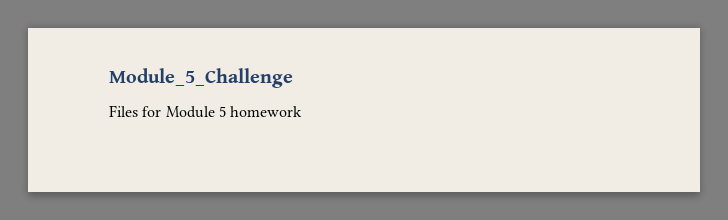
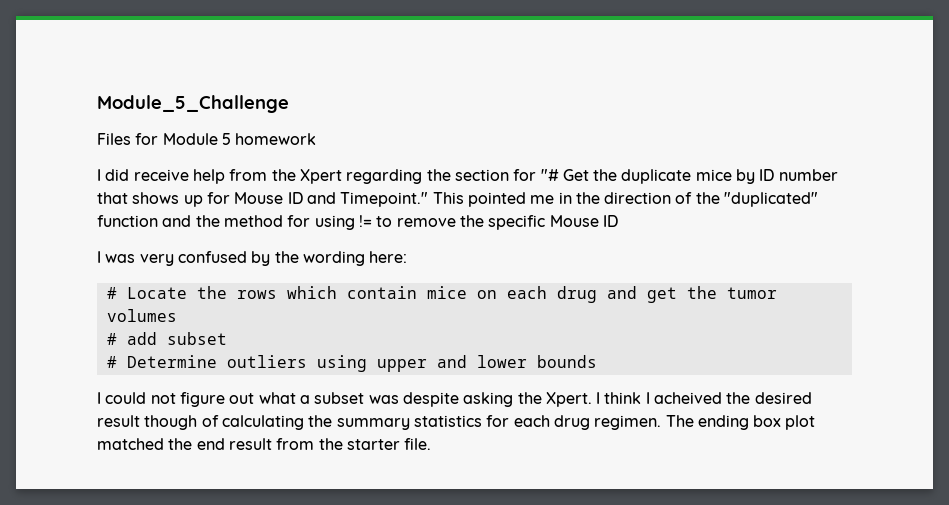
+ I did receive help from the Xpert regarding the section for "# Get the duplicate mice by ID number that shows up for Mouse ID and Timepoint." This pointed me in the direction of the "duplicated" function and the method for using != to remove the specific Mouse ID
+ I was very confused by the wording here:
+ # Locate the rows which contain mice on each drug and get the tumor volumes
+ # add subset
+ # Determine outliers using upper and lower bounds
+ I could not figure out what a subset was despite asking the Xpert. I think I acheived the desired result though of calculating the summary statistics for each drug regimen. The ending box plot matched the end result from the starter file.

